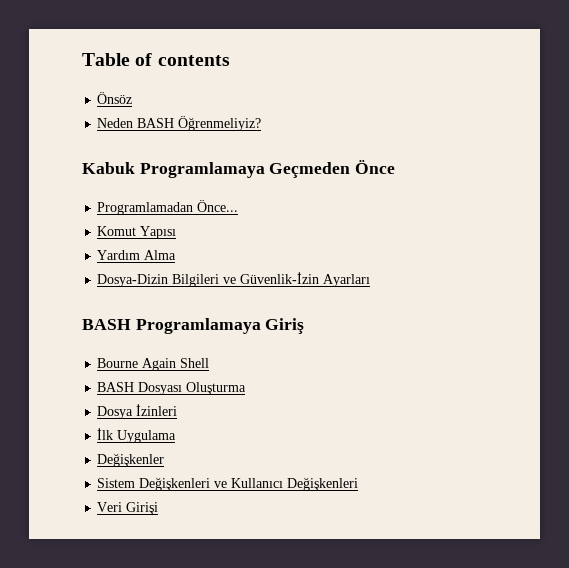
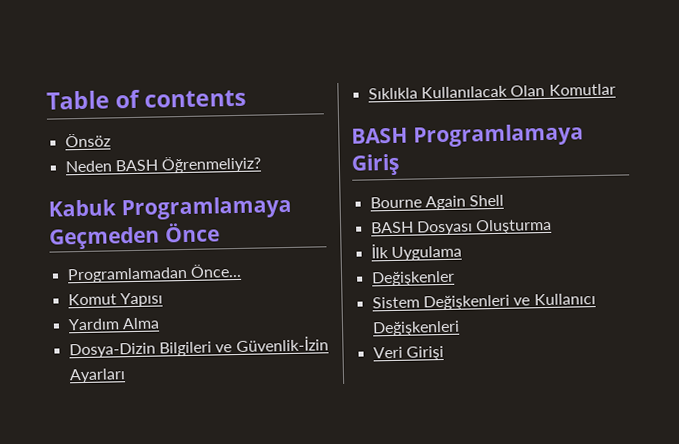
+ Sıklıkla Kullanılacak Olan Komutlar
- Dosya İzinleri

